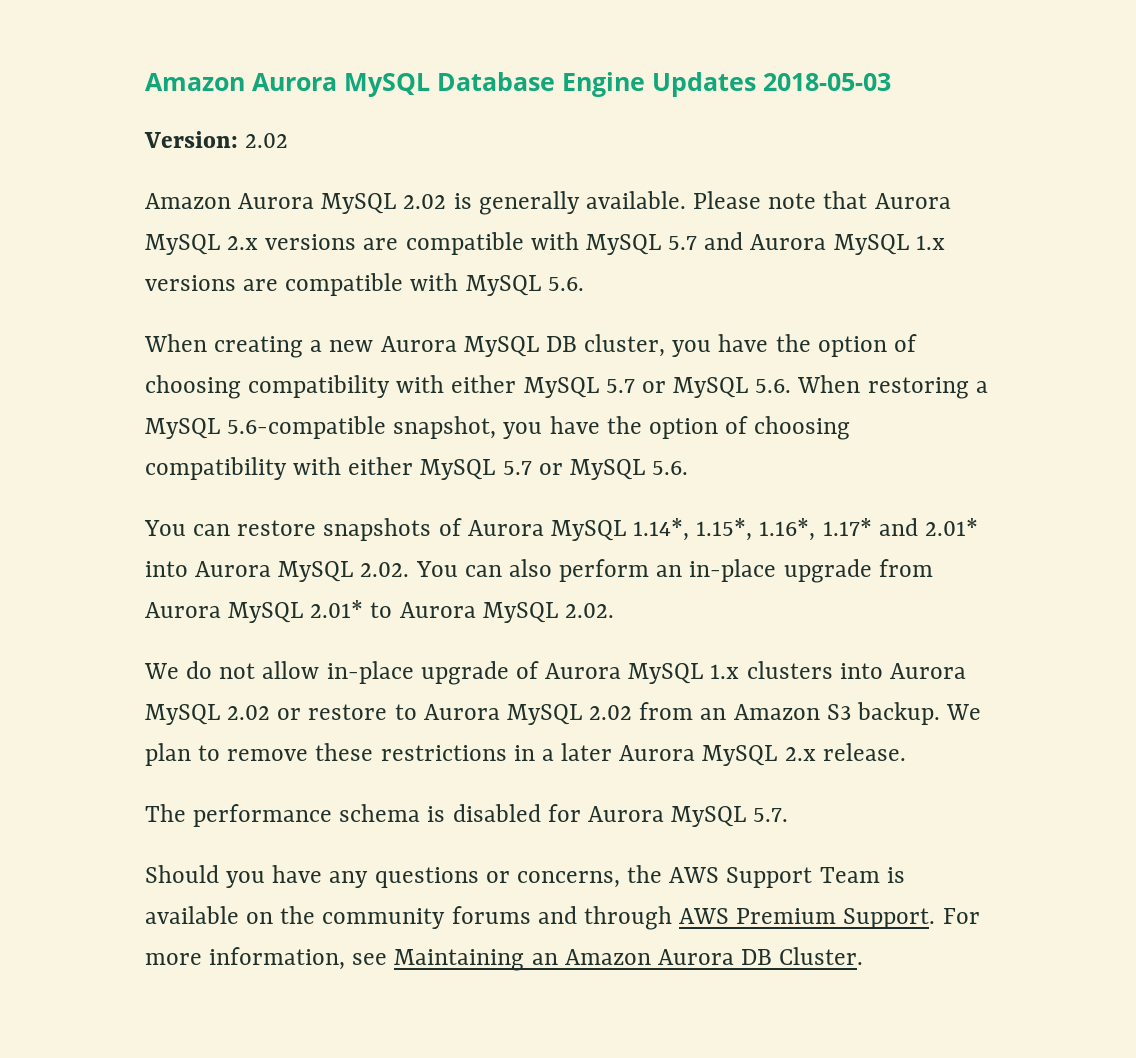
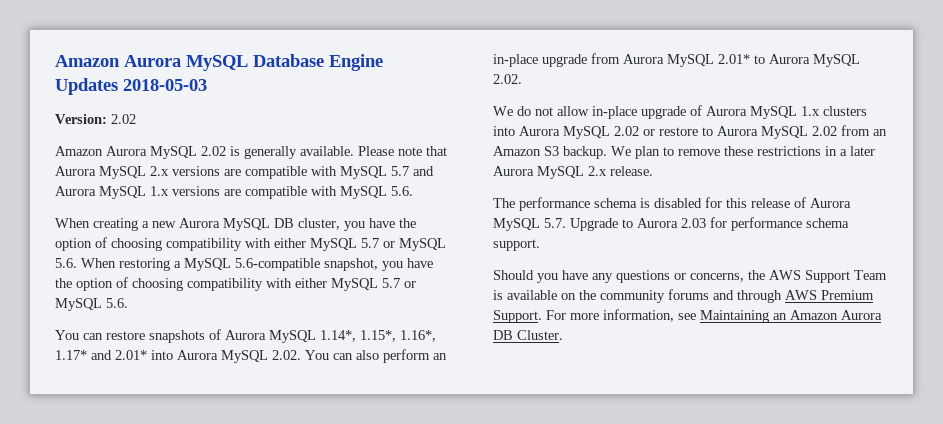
- The performance schema is disabled for Aurora MySQL 5.7.
+ The performance schema is disabled for this release of Aurora MySQL 5.7. Upgrade to Aurora 2.03 for performance schema support.

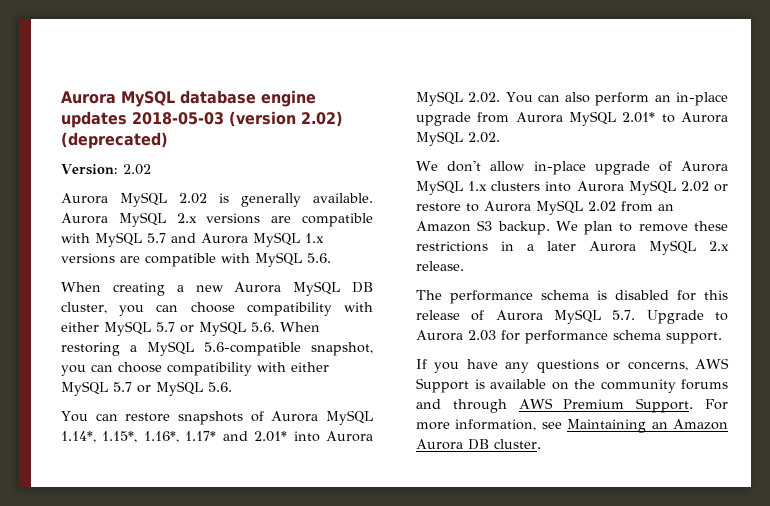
- Amazon Aurora MySQL Database Engine Updates 2018-05-03
+ Aurora MySQL database engine updates 2018-05-03 (version 2.02) (deprecated)
- Amazon Aurora MySQL 2.02 is generally available.
+ Aurora MySQL 2.02 is generally available.
- Please note that Aurora MySQL 2.x versions are compatible with MySQL 5.7 and Aurora MySQL 1.x versions are compatible with MySQL 5.6.
+ Aurora MySQL 2.x versions are compatible with MySQL 5.7 and Aurora MySQL 1.x versions are compatible with MySQL 5.6.
- When creating a new Aurora MySQL DB cluster, you have the option of choosing compatibility with either MySQL 5.7 or MySQL 5.6. When restoring a MySQL 5.6-compatible snapshot, you have the option of choosing compatibility with either MySQL 5.7 or MySQL 5.6.
+ When creating a new Aurora MySQL DB cluster, you can choose compatibility with either MySQL 5.7 or MySQL 5.6. When restoring a MySQL 5.6-compatible snapshot, you can choose compatibility with either MySQL 5.7 or MySQL 5.6.
- We do not allow in-place upgrade of Aurora MySQL 1.x clusters into Aurora MySQL 2.02 or restore to Aurora MySQL 2.02 from an Amazon S3 backup.
+ We don't allow in-place upgrade of Aurora MySQL 1.x clusters into Aurora MySQL 2.02 or restore to Aurora MySQL 2.02 from an Amazon S3 backup.
- Should you have any questions or concerns, the AWS Support Team is available on the community forums and through AWS Premium Support.
+ If you have any questions or concerns, AWS Support is available on the community forums and through AWS Premium Support.
- For more information, see Maintaining an Amazon Aurora DB Cluster.
+ For more information, see Maintaining an Amazon Aurora DB cluster.

